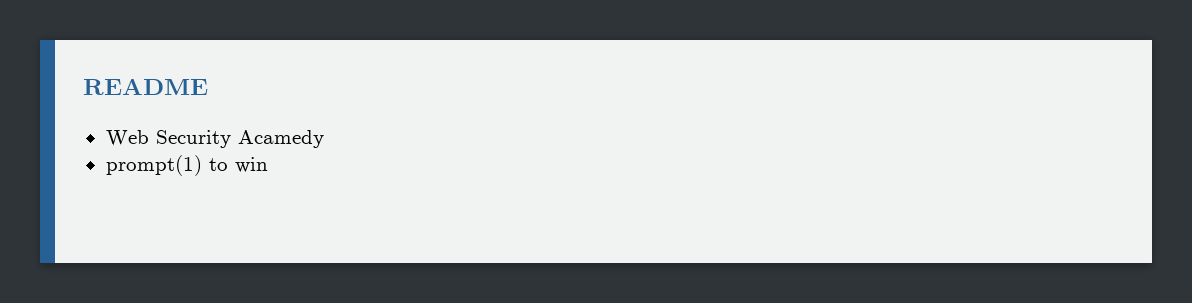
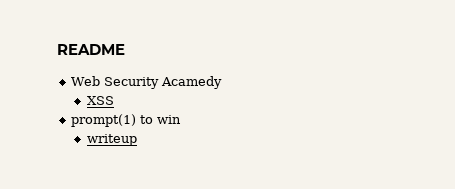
+ XSS
+ writeup

